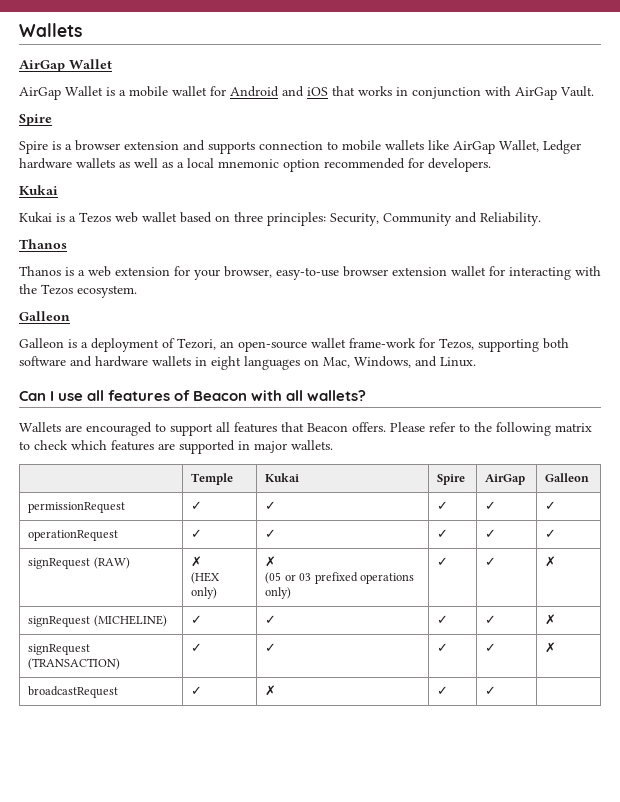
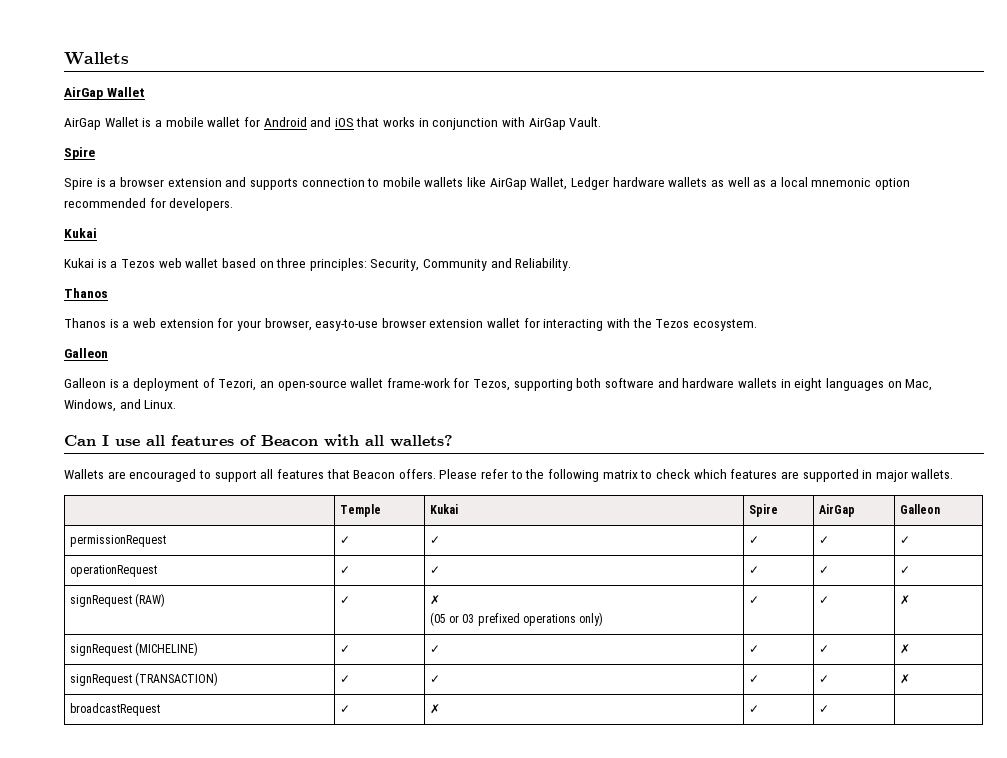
- signRequest (RAW) | ✗
- (HEX only) | ✗
+ signRequest (RAW) | ✓ | ✗

